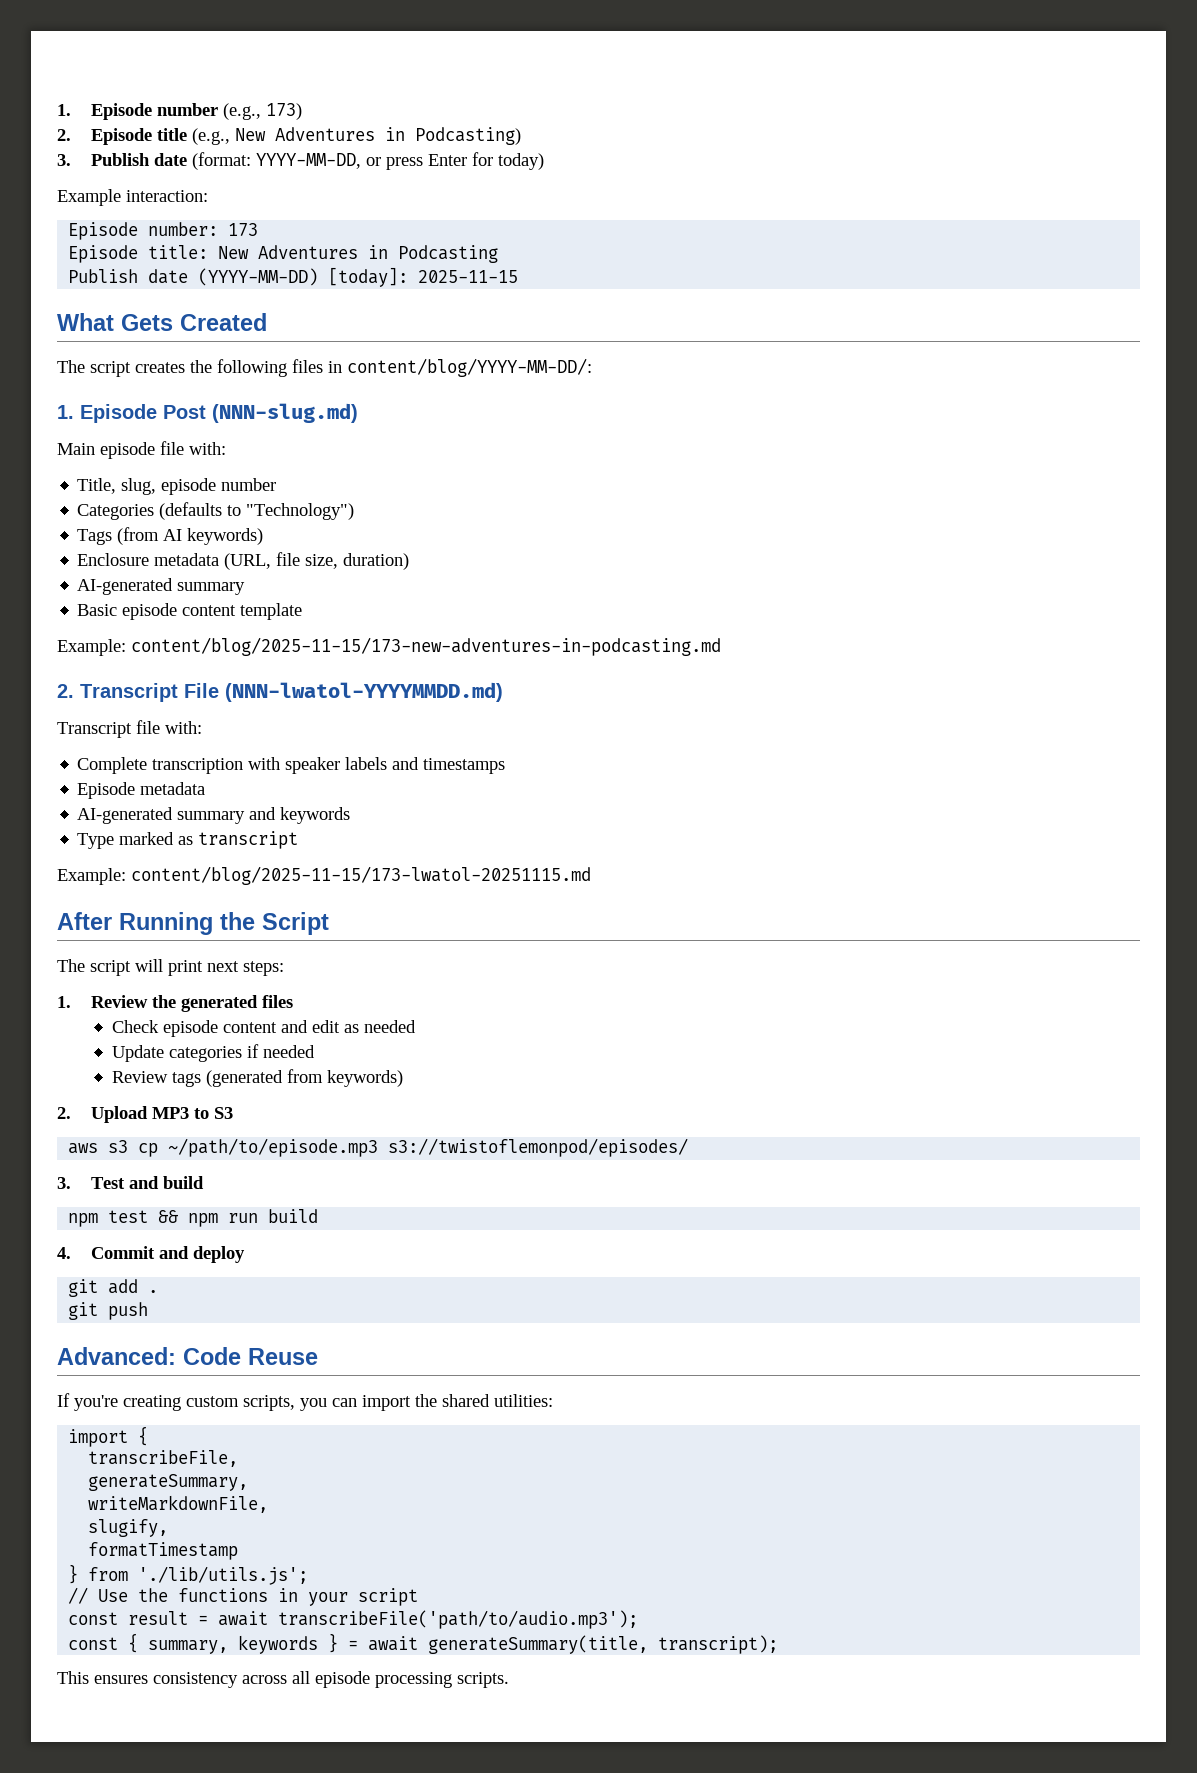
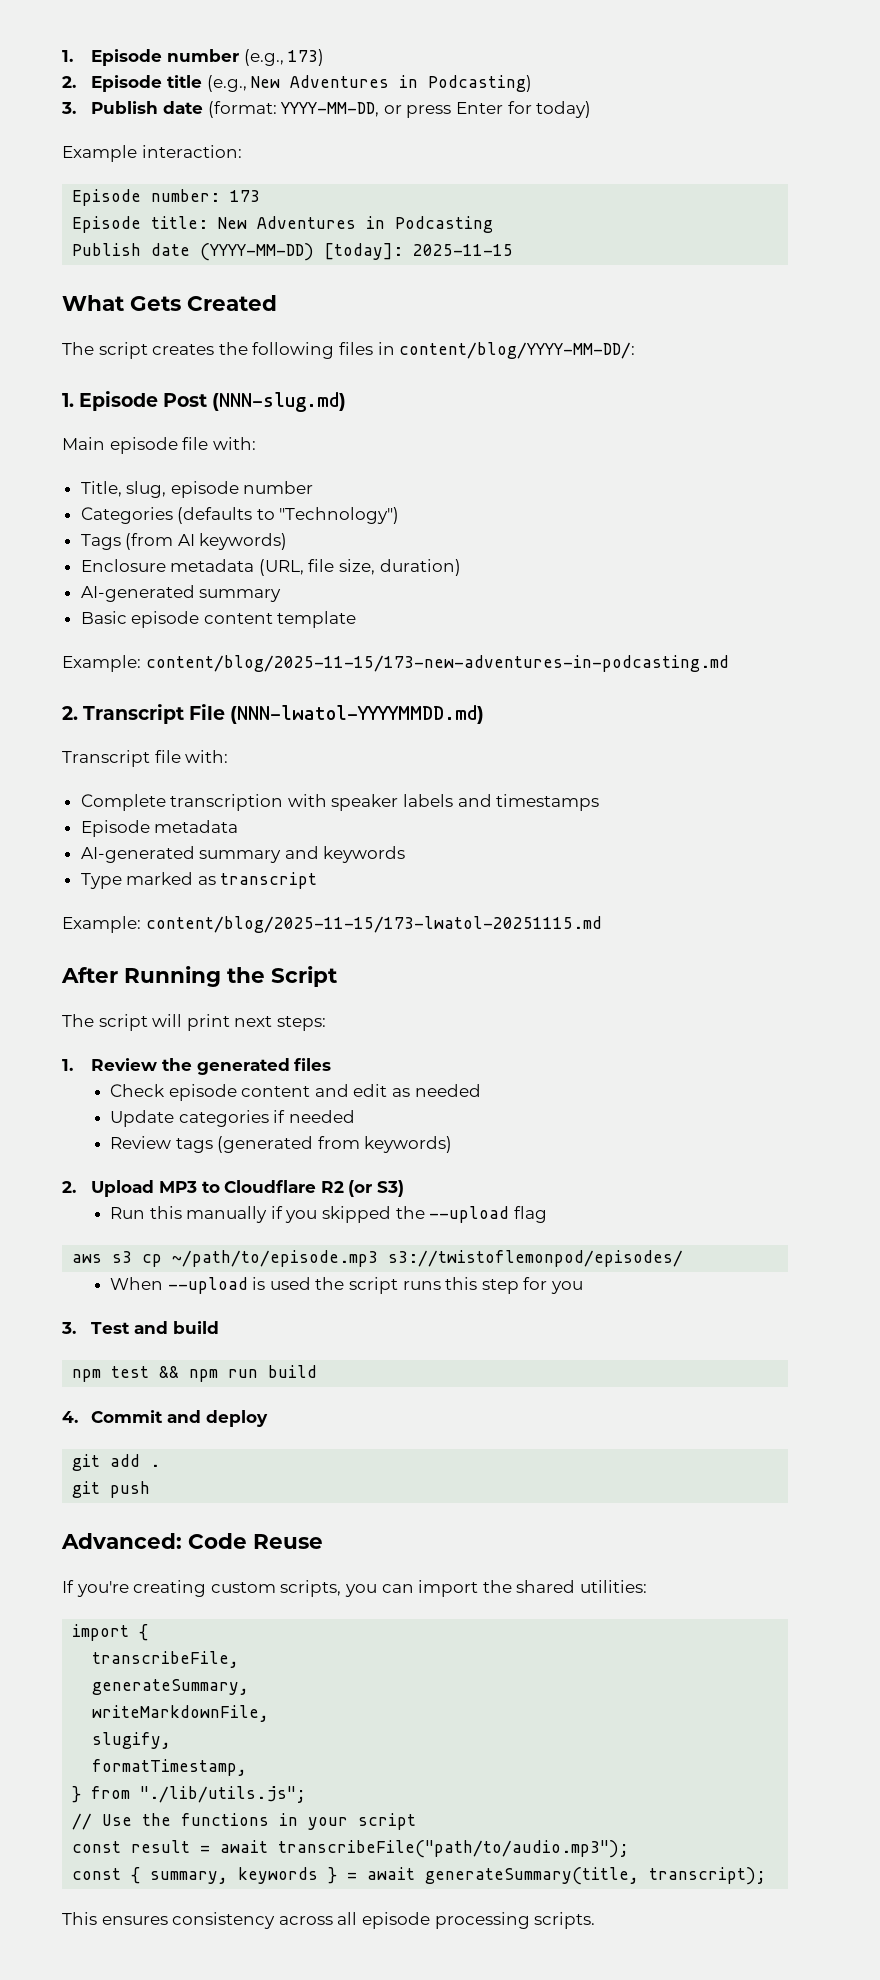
- 2. Upload MP3 to S3
+ 2. Upload MP3 to Cloudflare R2 (or S3)
+ Run this manually if you skipped the --upload flag
+ When --upload is used the script runs this step for you
- formatTimestamp
+ formatTimestamp,
- } from './lib/utils.js';
+ } from "./lib/utils.js";
- const result = await transcribeFile('path/to/audio.mp3');
+ const result = await transcribeFile("path/to/audio.mp3");

